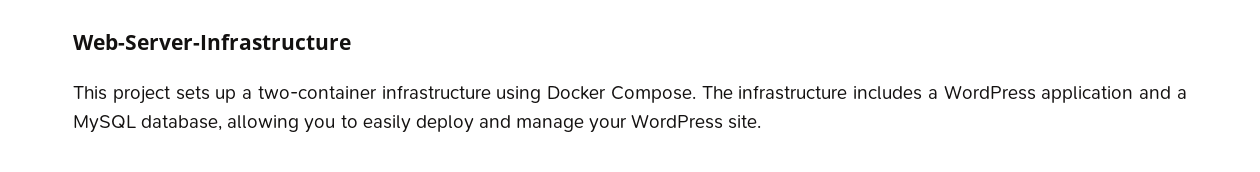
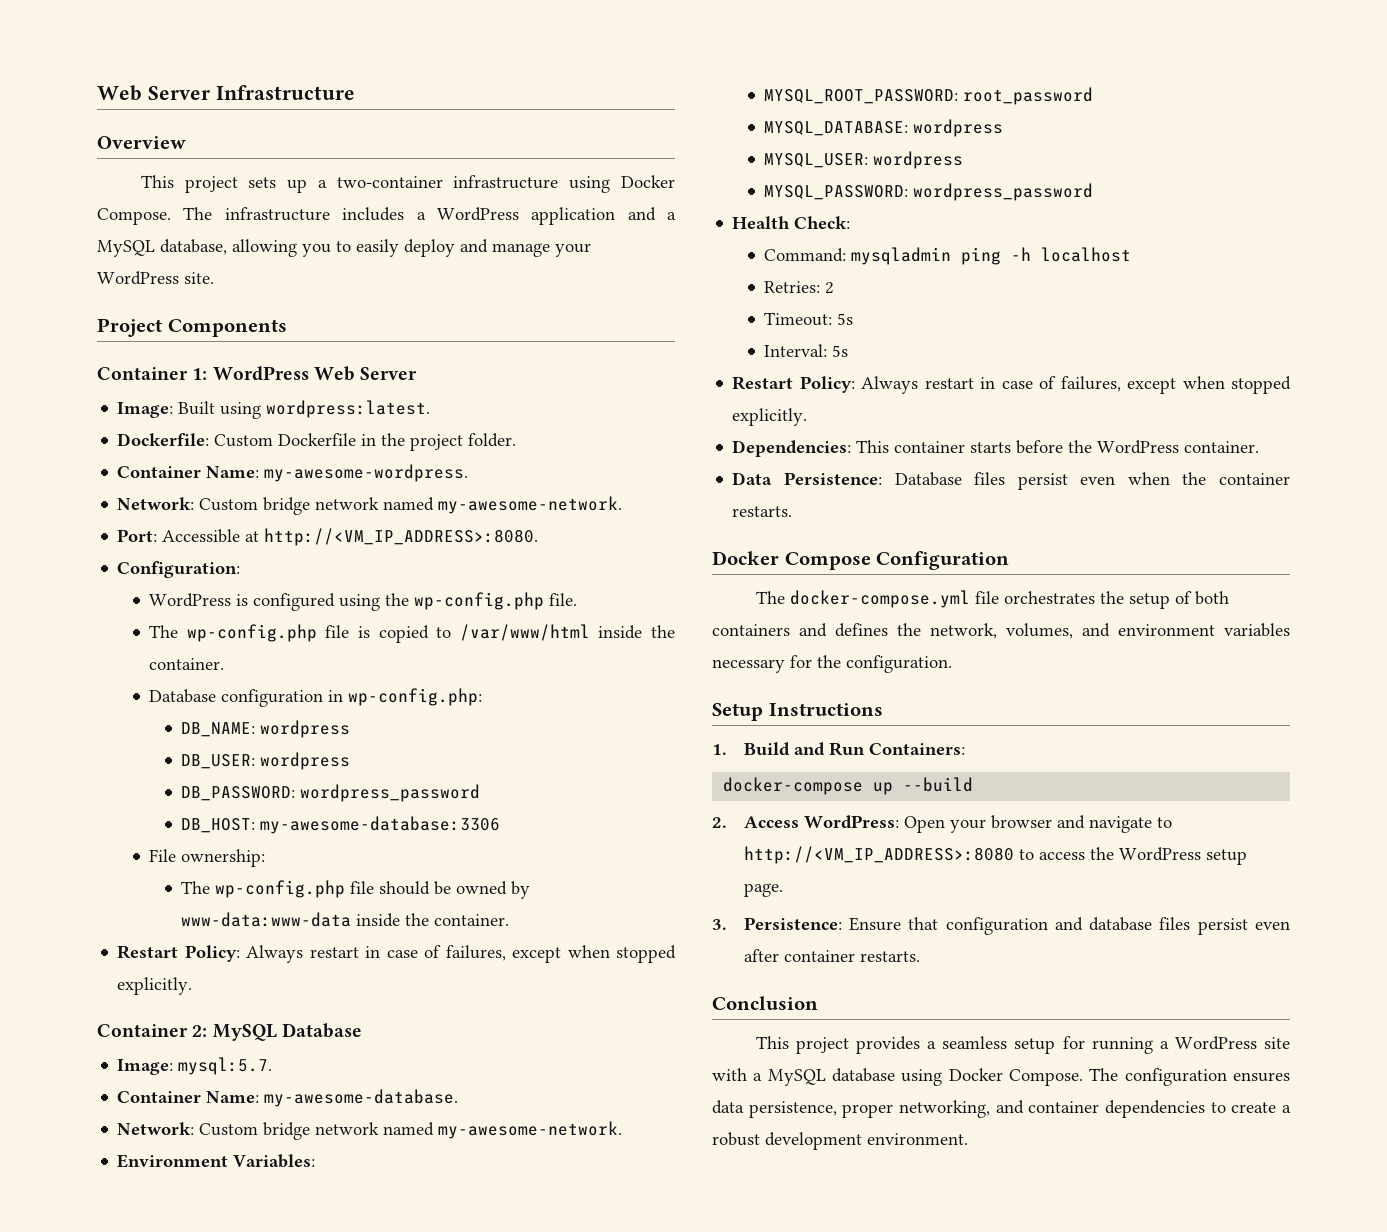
- Web-Server-Infrastructure
+ Web Server Infrastructure
+ Overview
+ Project Components
+ Container 1: WordPress Web Server
+ Image: Built using wordpress:latest.
+ Dockerfile: Custom Dockerfile in the project folder.
+ Container Name: my-awesome-wordpress.
+ Network: Custom bridge network named my-awesome-network.
+ Port: Accessible at http://<VM_IP_ADDRESS>:8080.
+ Configuration:
+ WordPress is configured using the wp-config.php file.
+ The wp-config.php file is copied to /var/www/html inside the container.
+ Database configuration in wp-config.php:
+ DB_NAME: wordpress
+ DB_USER: wordpress
+ DB_PASSWORD: wordpress_password
+ DB_HOST: my-awesome-database:3306
+ File ownership:
+ The wp-config.php file should be owned by www-data:www-data inside the container.
+ Restart Policy: Always restart in case of failures, except when stopped explicitly.
+ Container 2: MySQL Database
+ Image: mysql:5.7.
+ Container Name: my-awesome-database.
+ Network: Custom bridge network named my-awesome-network.
+ Environment Variables:
+ MYSQL_ROOT_PASSWORD: root_password
+ MYSQL_DATABASE: wordpress
+ MYSQL_USER: wordpress
+ MYSQL_PASSWORD: wordpress_password
+ Health Check:
+ Command: mysqladmin ping -h localhost
+ Retries: 2
+ Timeout: 5s
+ Interval: 5s
+ Restart Policy: Always restart in case of failures, except when stopped explicitly.
+ Dependencies: This container starts before the WordPress container.
+ Data Persistence: Database files persist even when the container restarts.
+ Docker Compose Configuration
+ The docker-compose.yml file orchestrates the setup of both containers and defines the network, volumes, and environment variables necessary for the configuration.
+ Setup Instructions
+ 1. Build and Run Containers:
+ docker-compose up --build
+ 2. Access WordPress: Open your browser and navigate to http://<VM_IP_ADDRESS>:8080 to access the WordPress setup page.
+ 3. Persistence: Ensure that configuration and database files persist even after container restarts.
+ Conclusion
+ This project provides a seamless setup for running a WordPress site with a MySQL database using Docker Compose. The configuration ensures data persistence, proper networking, and container dependencies to create a robust development environment.

